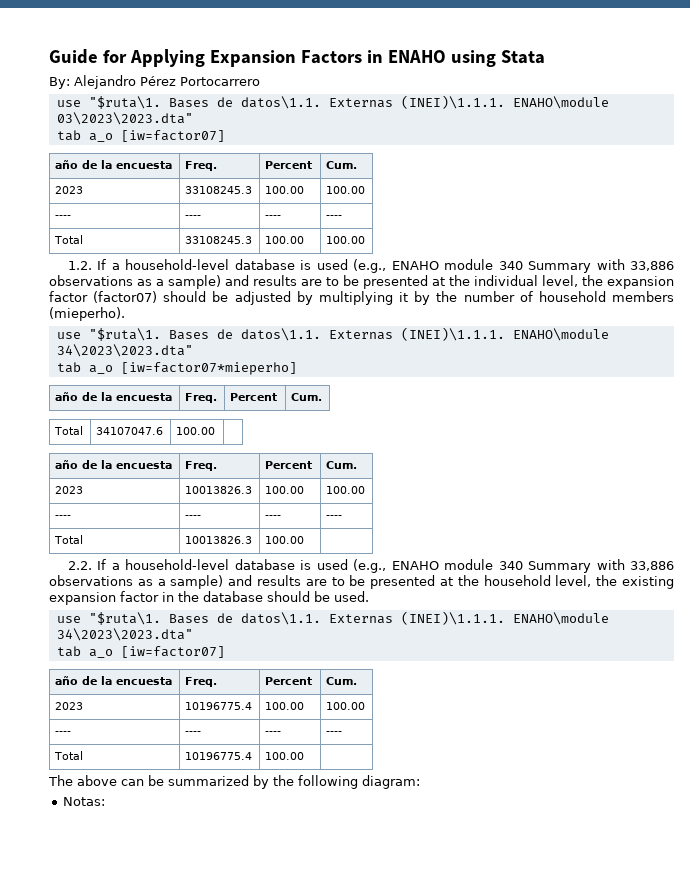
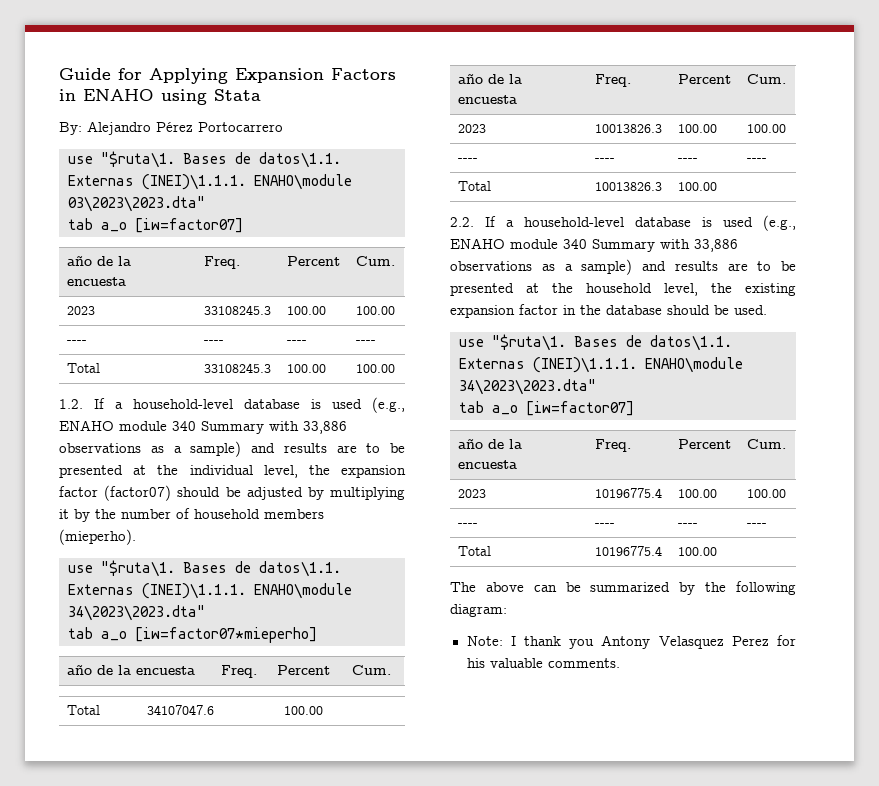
- Notas:
+ Note: I thank you Antony Velasquez Perez for his valuable comments.

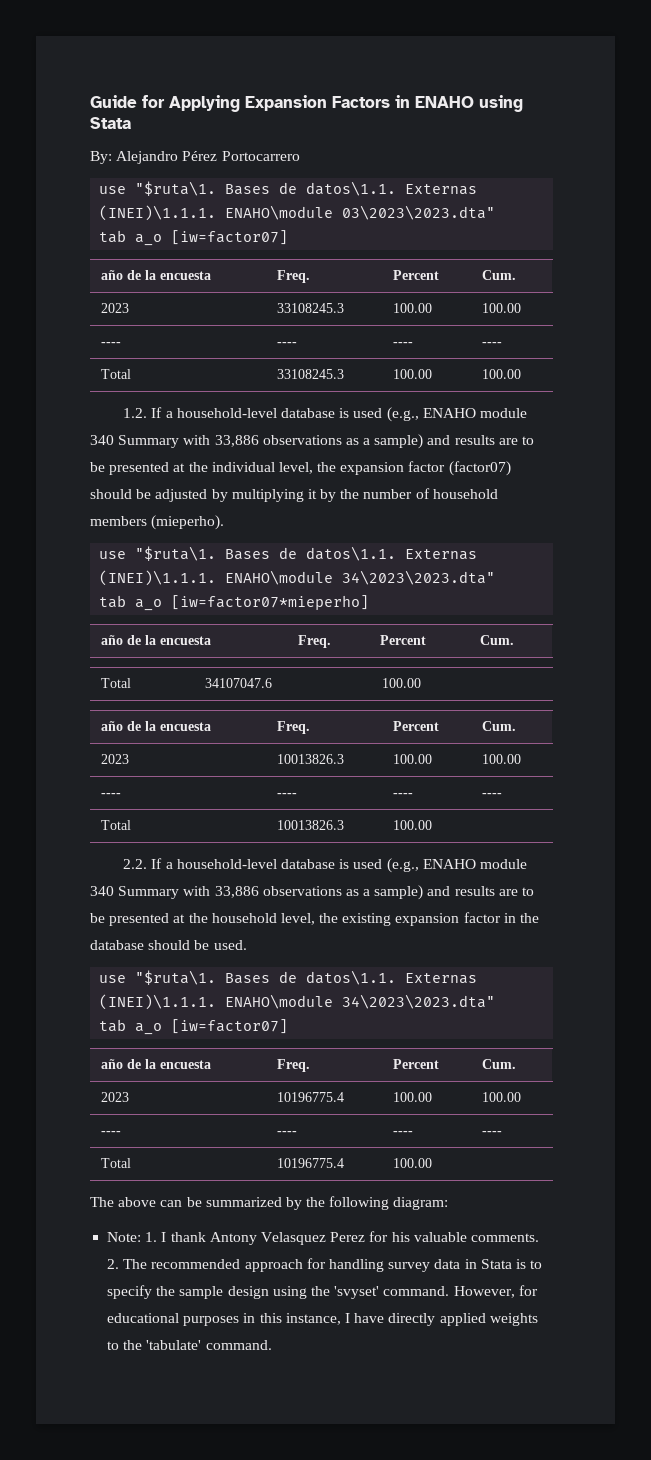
- Note: I thank you Antony Velasquez Perez for his valuable comments.
+ Note: 1. I thank Antony Velasquez Perez for his valuable comments.
+ 2. The recommended approach for handling survey data in Stata is to specify the sample design using the 'svyset' command. However, for educational purposes in this instance, I have directly applied weights to the 'tabulate' command.

